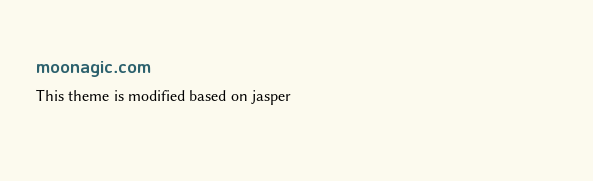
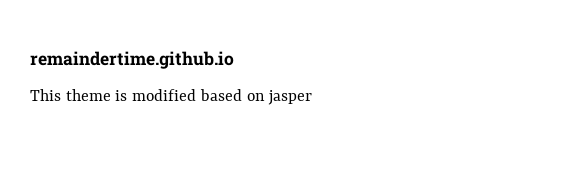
- moonagic.com
+ remaindertime.github.io

